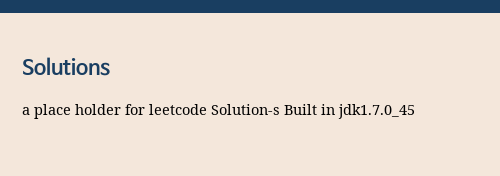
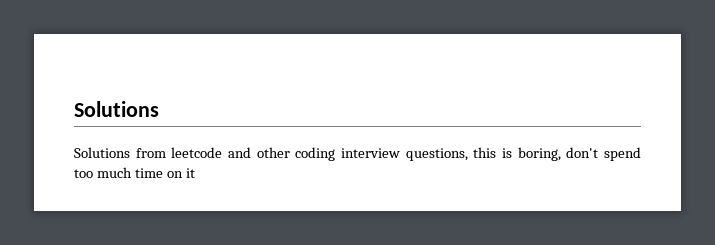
- a place holder for leetcode Solution-s Built in jdk1.7.0_45
+ Solutions from leetcode and other coding interview questions, this is boring, don't spend too much time on it

